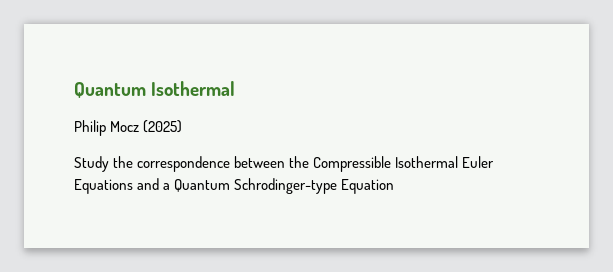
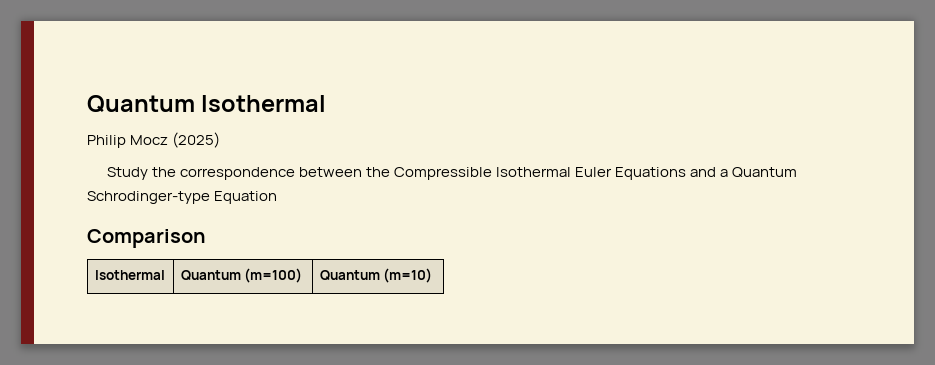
+ Comparison
+ Isothermal | Quantum (m=100) | Quantum (m=10)

